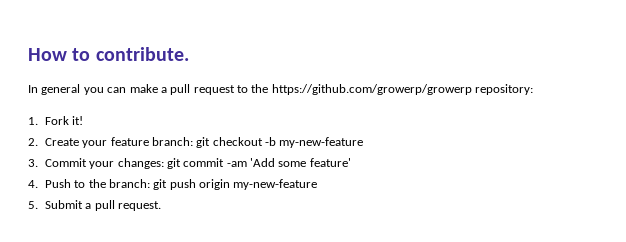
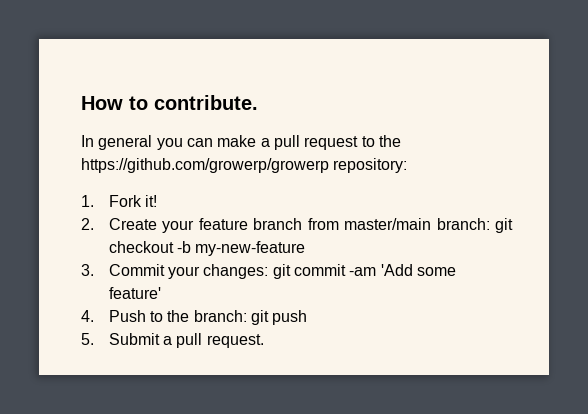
- 2. Create your feature branch: git checkout -b my-new-feature
+ 2. Create your feature branch from master/main branch: git checkout -b my-new-feature
- 4. Push to the branch: git push origin my-new-feature
+ 4. Push to the branch: git push

